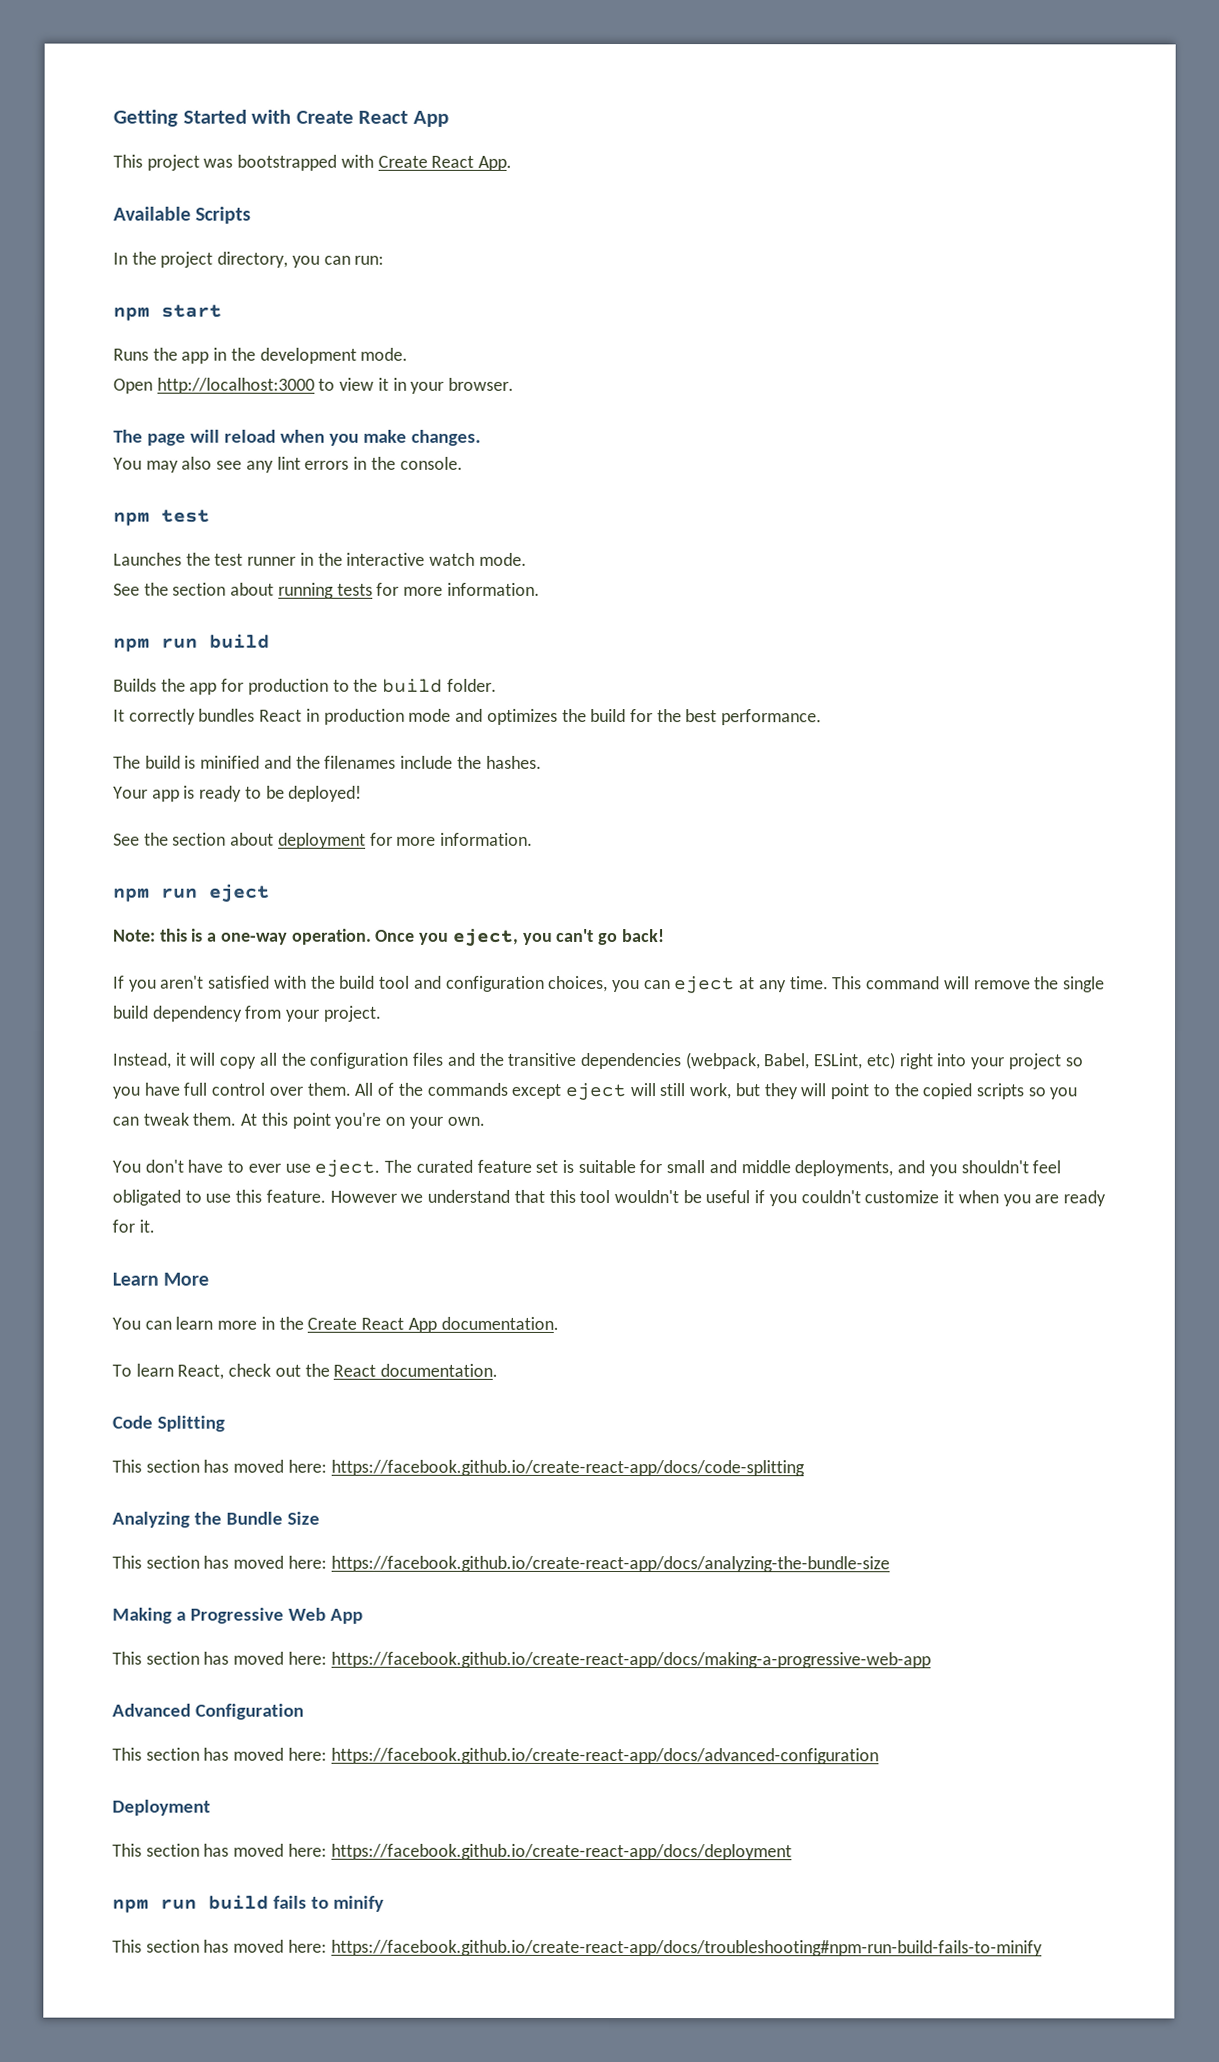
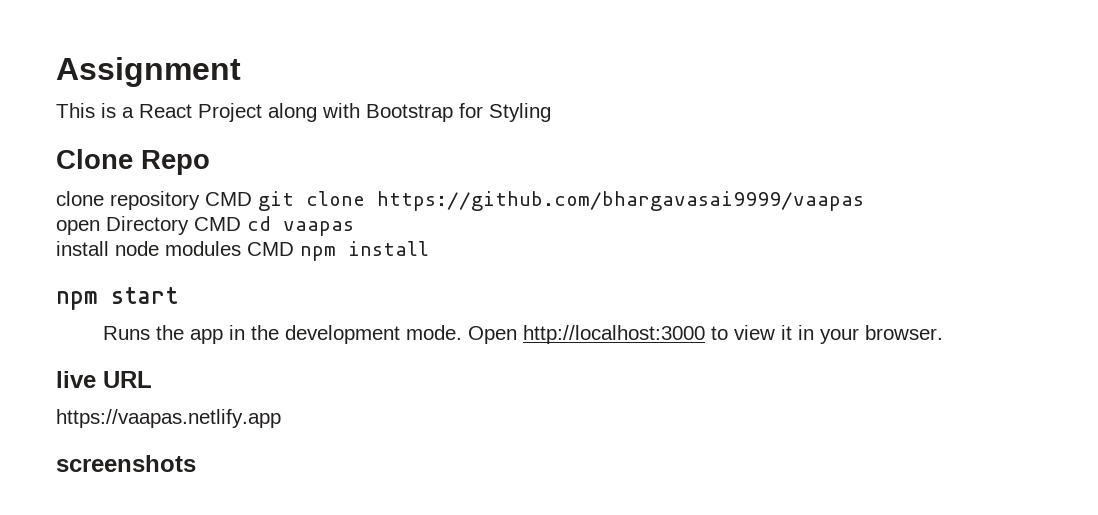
- Getting Started with Create React App
- This project was bootstrapped with Create React App.
- Available Scripts
- In the project directory, you can run:
+ Assignment
+ This is a React Project along with Bootstrap for Styling
+ Clone Repo
+ clone repository CMD git clone https://github.com/bhargavasai9999/vaapas
+ open Directory CMD cd vaapas
+ install node modules CMD npm install
- Runs the app in the development mode.
- Open http://localhost:3000 to view it in your browser.
+ Runs the app in the development mode. Open http://localhost:3000 to view it in your browser.
- The page will reload when you make changes.
- You may also see any lint errors in the console.
- npm test
- Launches the test runner in the interactive watch mode.
- See the section about running tests for more information.
- npm run build
- Builds the app for production to the build folder.
- It correctly bundles React in production mode and optimizes the build for the best performance.
- The build is minified and the filenames include the hashes.
- Your app is ready to be deployed!
- See the section about deployment for more information.
- npm run eject
- Note: this is a one-way operation. Once you eject, you can't go back!
- If you aren't satisfied with the build tool and configuration choices, you can eject at any time. This command will remove the single build dependency from your project.
- Instead, it will copy all the configuration files and the transitive dependencies (webpack, Babel, ESLint, etc) right into your project so you have full control over them. All of the commands except eject will still work, but they will point to the copied scripts so you can tweak them. At this point you're on your own.
- You don't have to ever use eject. The curated feature set is suitable for small and middle deployments, and you shouldn't feel obligated to use this feature. However we understand that this tool wouldn't be useful if you couldn't customize it when you are ready for it.
- Learn More
- You can learn more in the Create React App documentation.
- To learn React, check out the React documentation.
- Code Splitting
- This section has moved here: https://facebook.github.io/create-react-app/docs/code-splitting
- Analyzing the Bundle Size
- This section has moved here: https://facebook.github.io/create-react-app/docs/analyzing-the-bundle-size
- Making a Progressive Web App
- This section has moved here: https://facebook.github.io/create-react-app/docs/making-a-progressive-web-app
- Advanced Configuration
- This section has moved here: https://facebook.github.io/create-react-app/docs/advanced-configuration
- Deployment
- This section has moved here: https://facebook.github.io/create-react-app/docs/deployment
- npm run build fails to minify
- This section has moved here: https://facebook.github.io/create-react-app/docs/troubleshooting#npm-run-build-fails-to-minify
+ live URL
+ https://vaapas.netlify.app
+ screenshots

